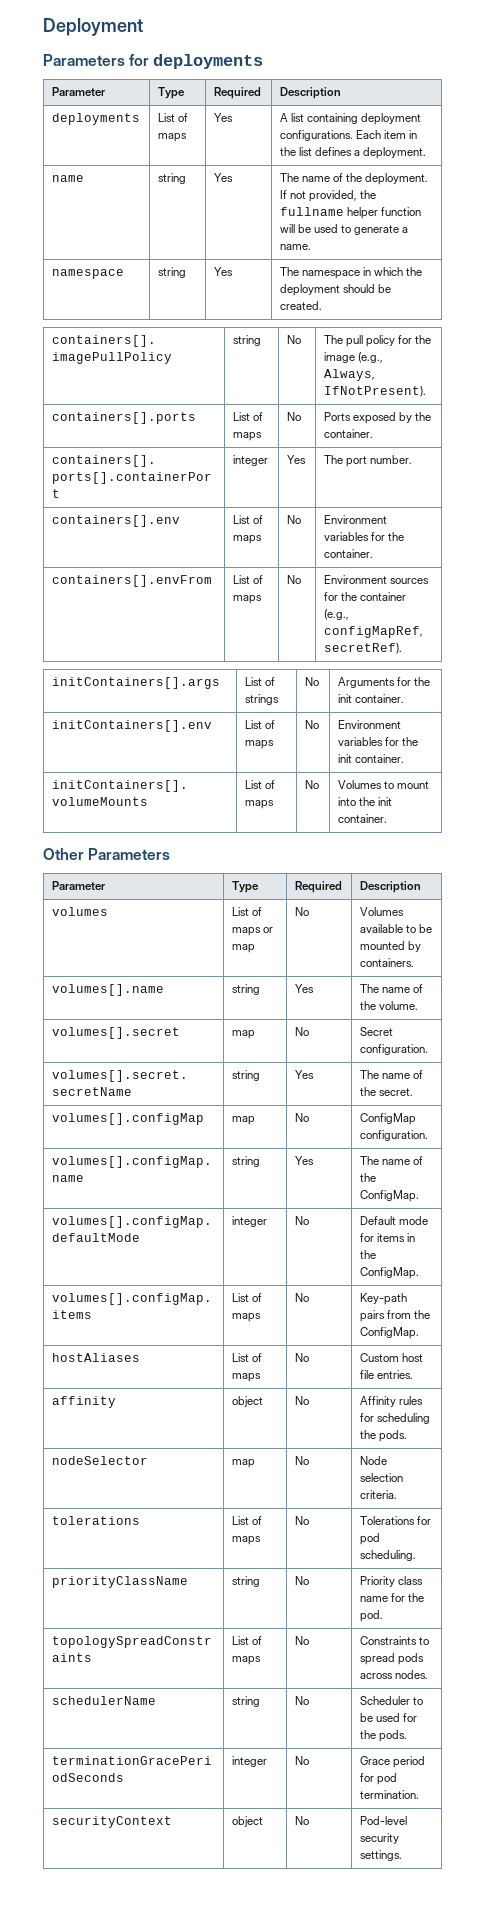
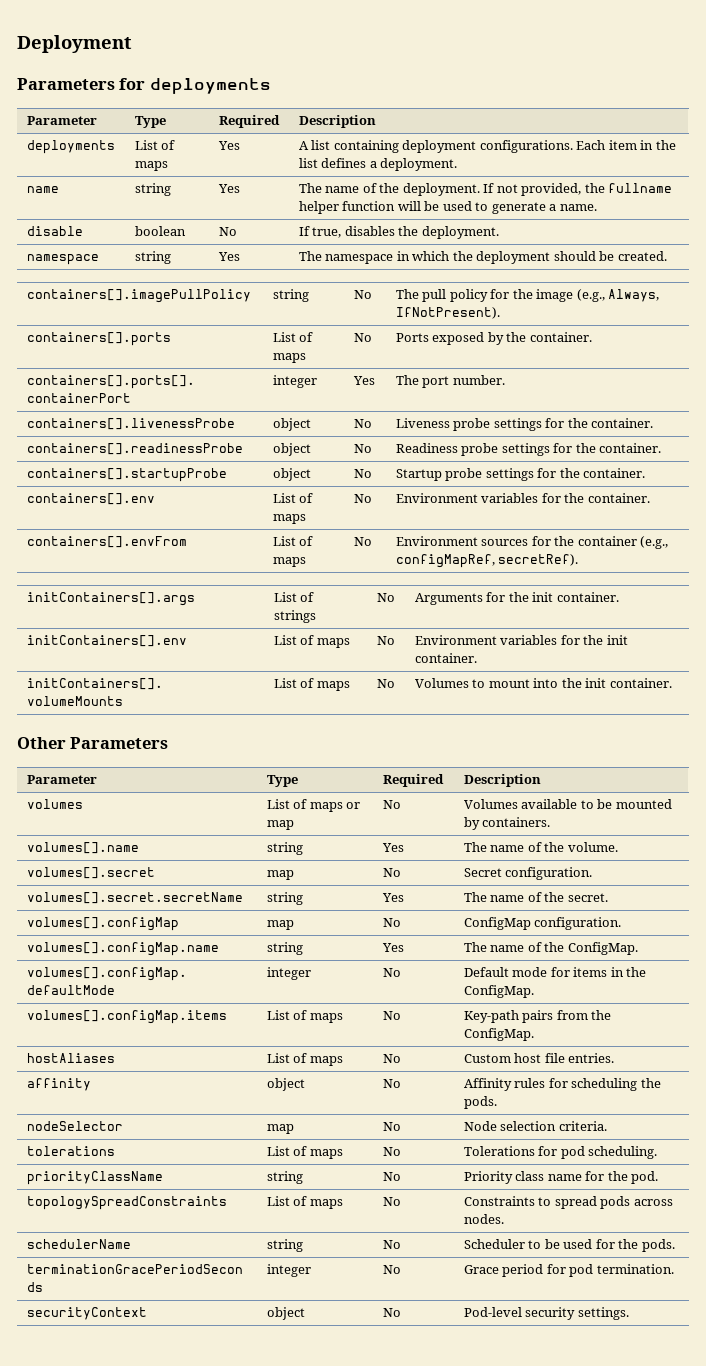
+ disable | boolean | No | If true, disables the deployment.
+ containers[].livenessProbe | object | No | Liveness probe settings for the container.
+ containers[].readinessProbe | object | No | Readiness probe settings for the container.
+ containers[].startupProbe | object | No | Startup probe settings for the container.

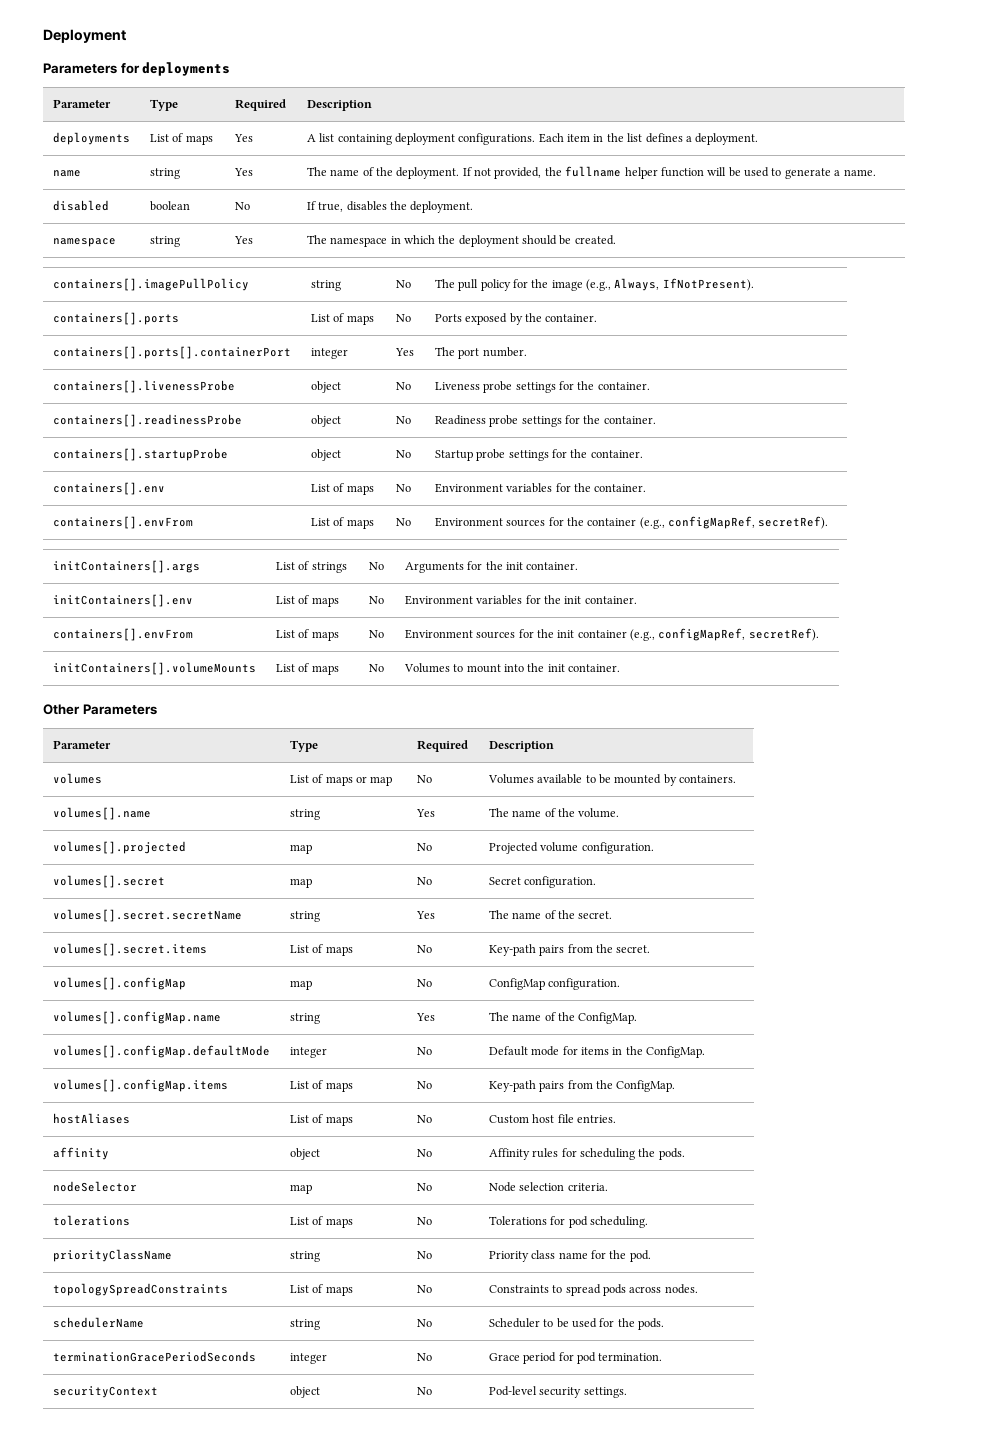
- disable | boolean | No | If true, disables the deployment.
+ disabled | boolean | No | If true, disables the deployment.
+ containers[].envFrom | List of maps | No | Environment sources for the init container (e.g., configMapRef, secretRef).
+ volumes[].projected | map | No | Projected volume configuration.
+ volumes[].secret.items | List of maps | No | Key-path pairs from the secret.

